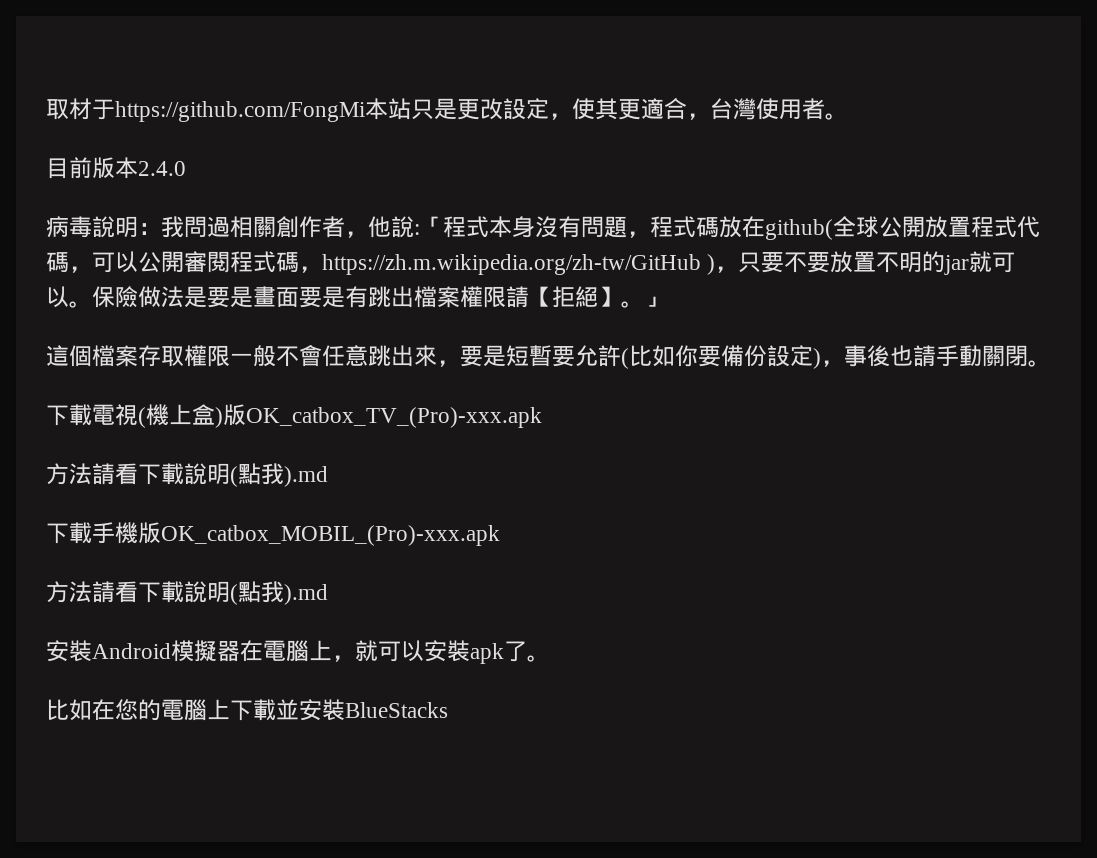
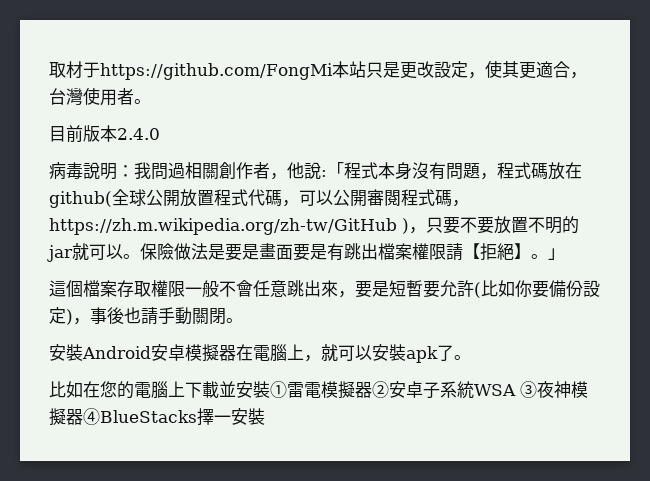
- 下載電視(機上盒)版OK_catbox_TV_(Pro)-xxx.apk
- 方法請看下載說明(點我).md
- 下載手機版OK_catbox_MOBIL_(Pro)-xxx.apk
- 方法請看下載說明(點我).md
- 安裝Android模擬器在電腦上，就可以安裝apk了。
+ 安裝Android安卓模擬器在電腦上，就可以安裝apk了。
- 比如在您的電腦上下載並安裝BlueStacks
+ 比如在您的電腦上下載並安裝①雷電模擬器②安卓子系統WSA ③夜神模擬器④BlueStacks擇一安裝

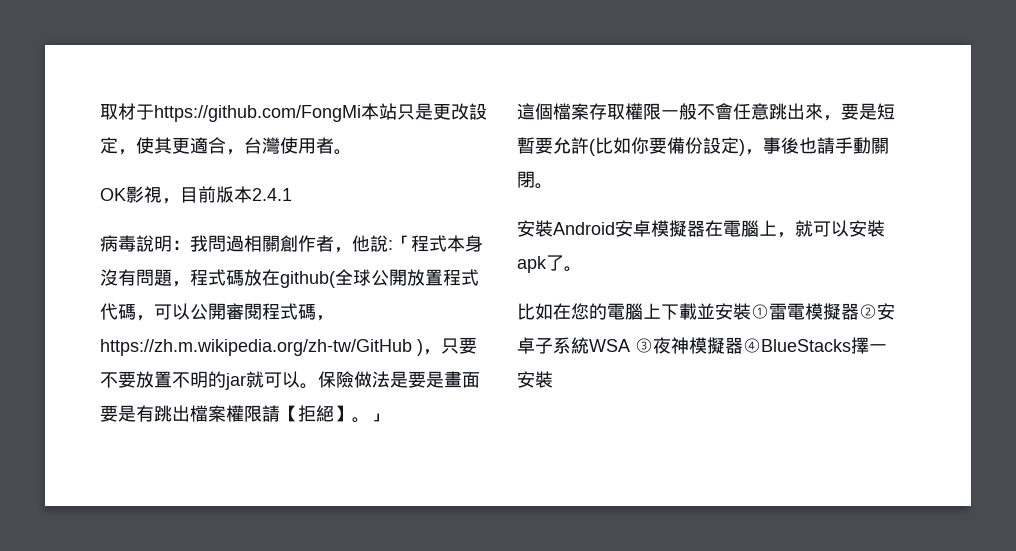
- 目前版本2.4.0
+ OK影視，目前版本2.4.1

